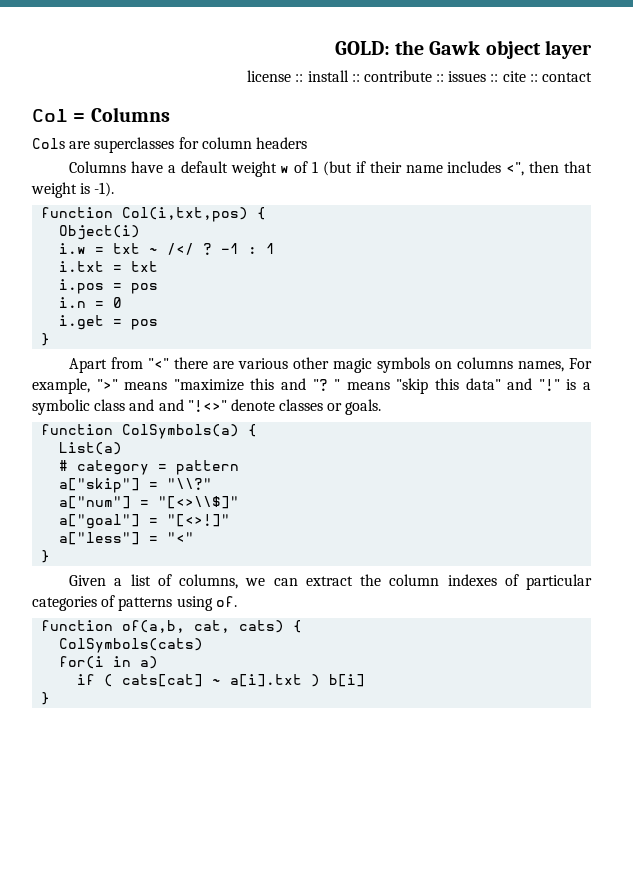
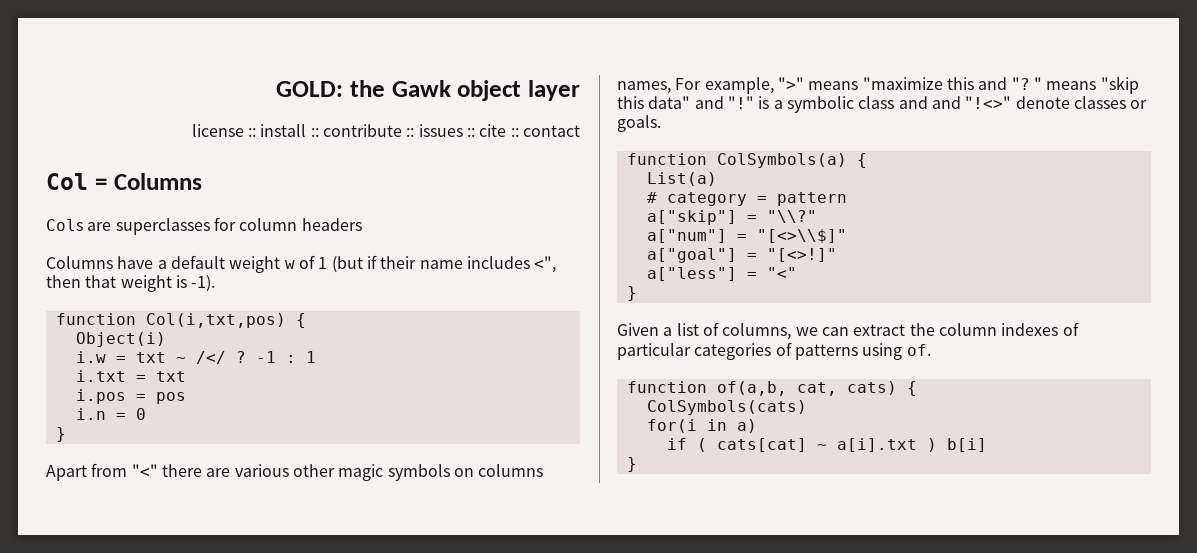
- i.get = pos

